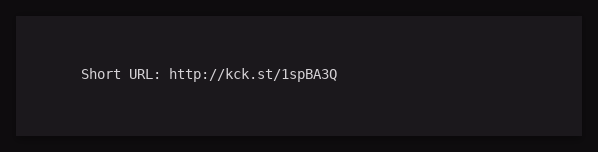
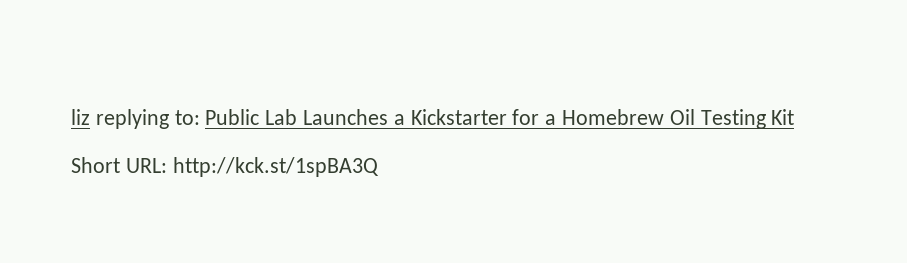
+ liz replying to: Public Lab Launches a Kickstarter for a Homebrew Oil Testing Kit

